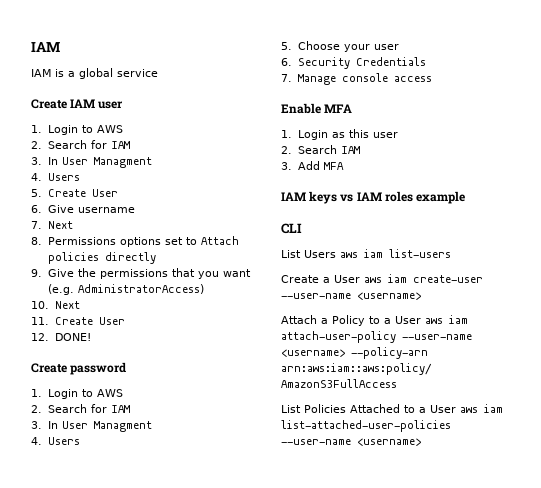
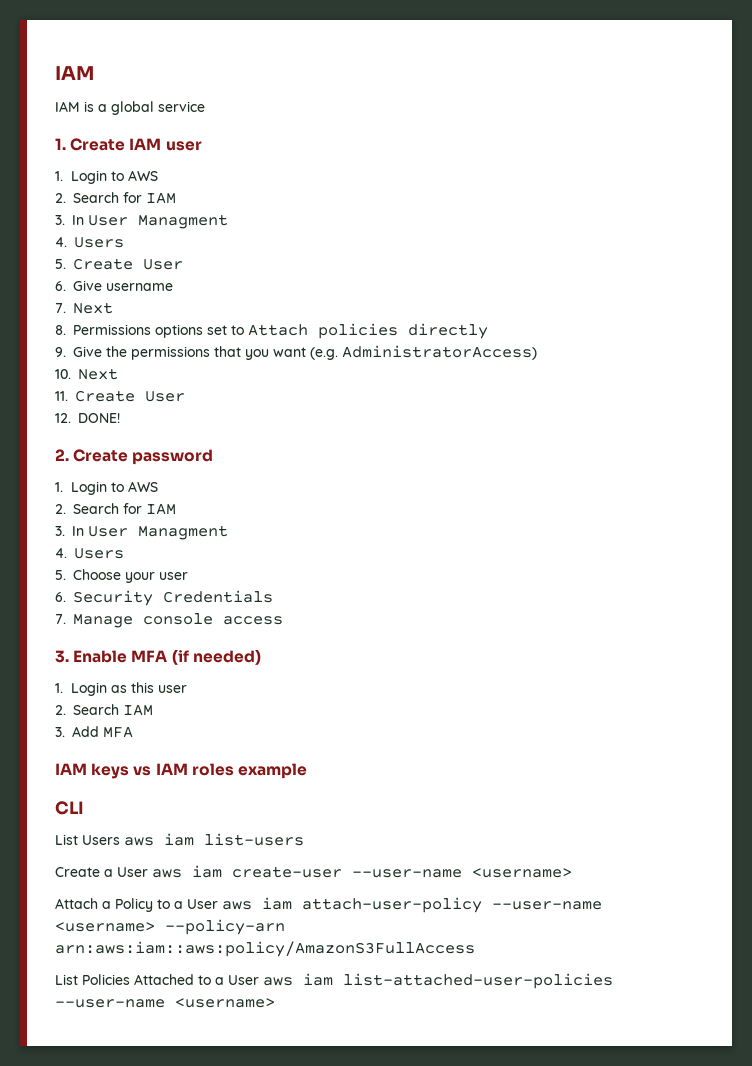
- Create IAM user
+ 1. Create IAM user
- Create password
+ 2. Create password
- Enable MFA
+ 3. Enable MFA (if needed)

